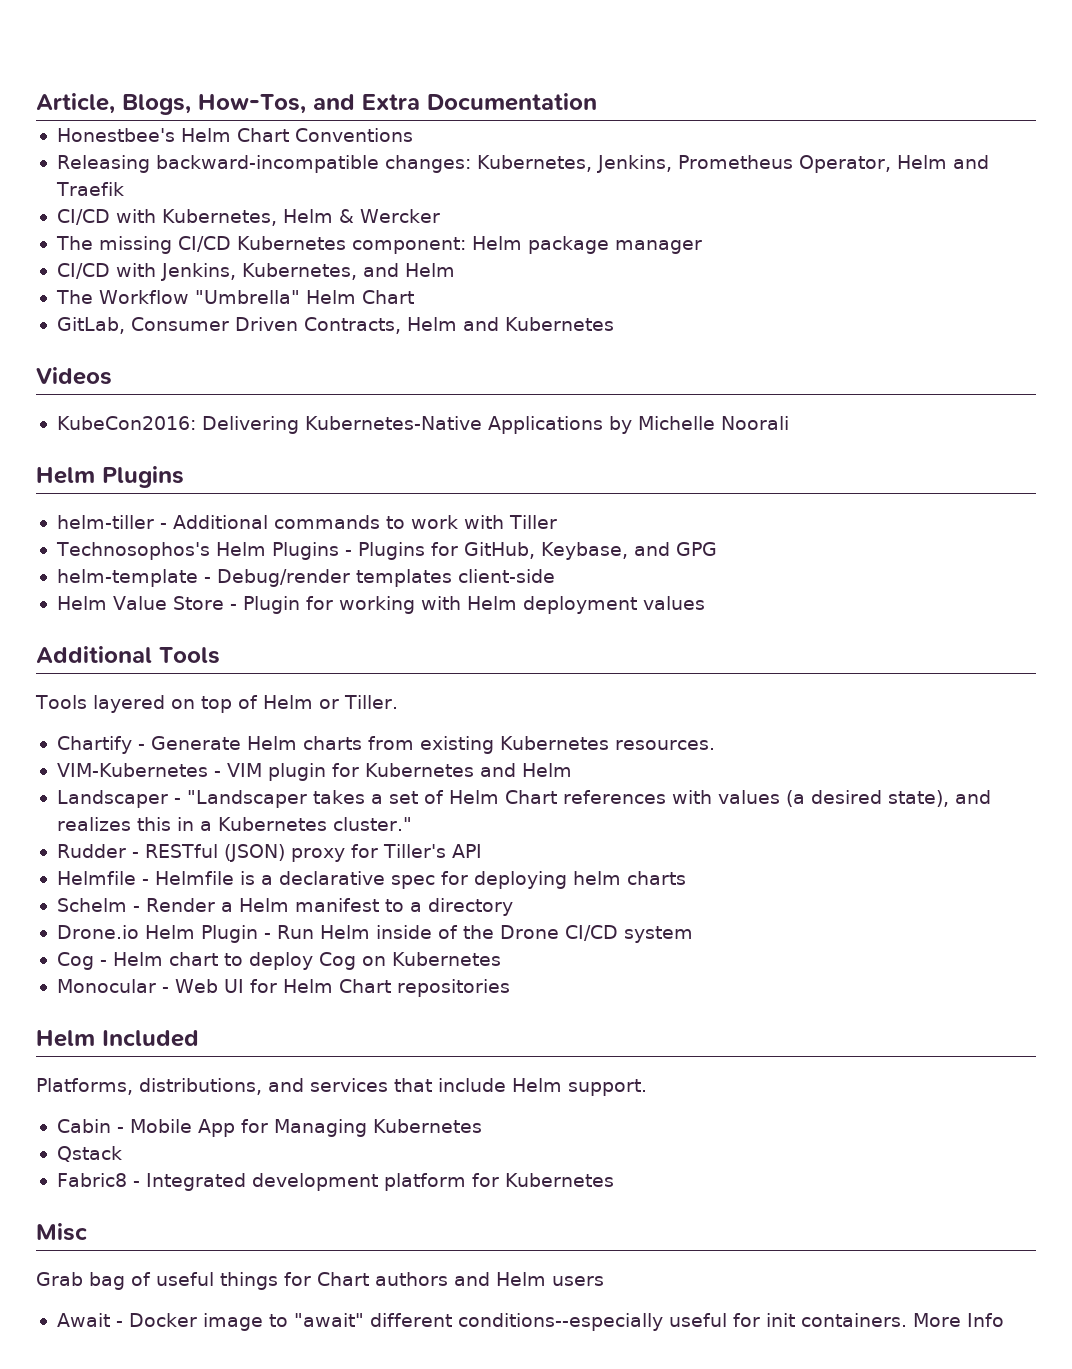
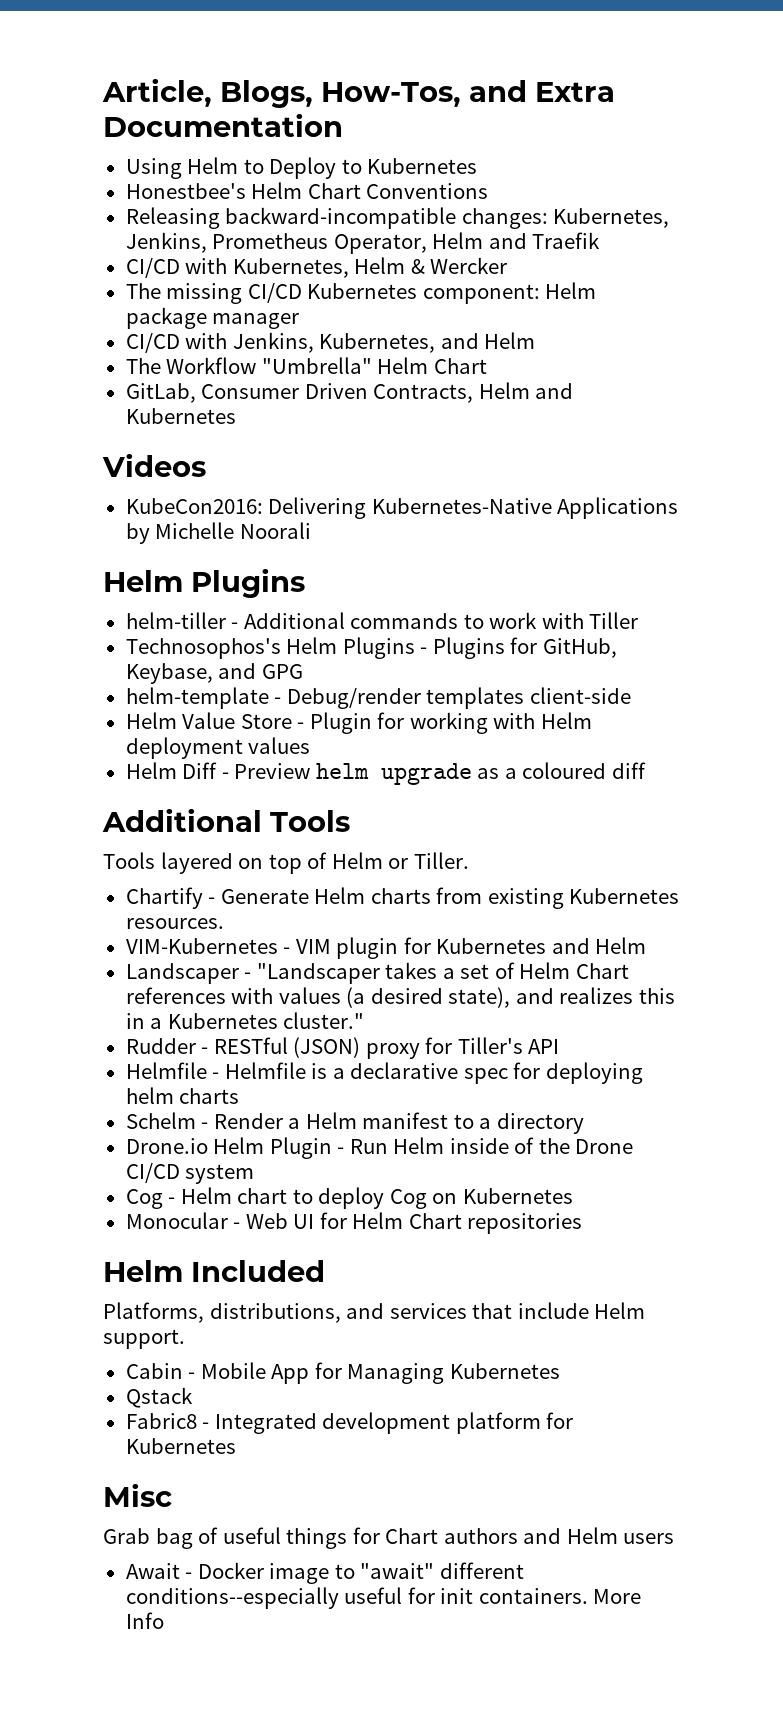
+ Using Helm to Deploy to Kubernetes
+ Helm Diff - Preview helm upgrade as a coloured diff

